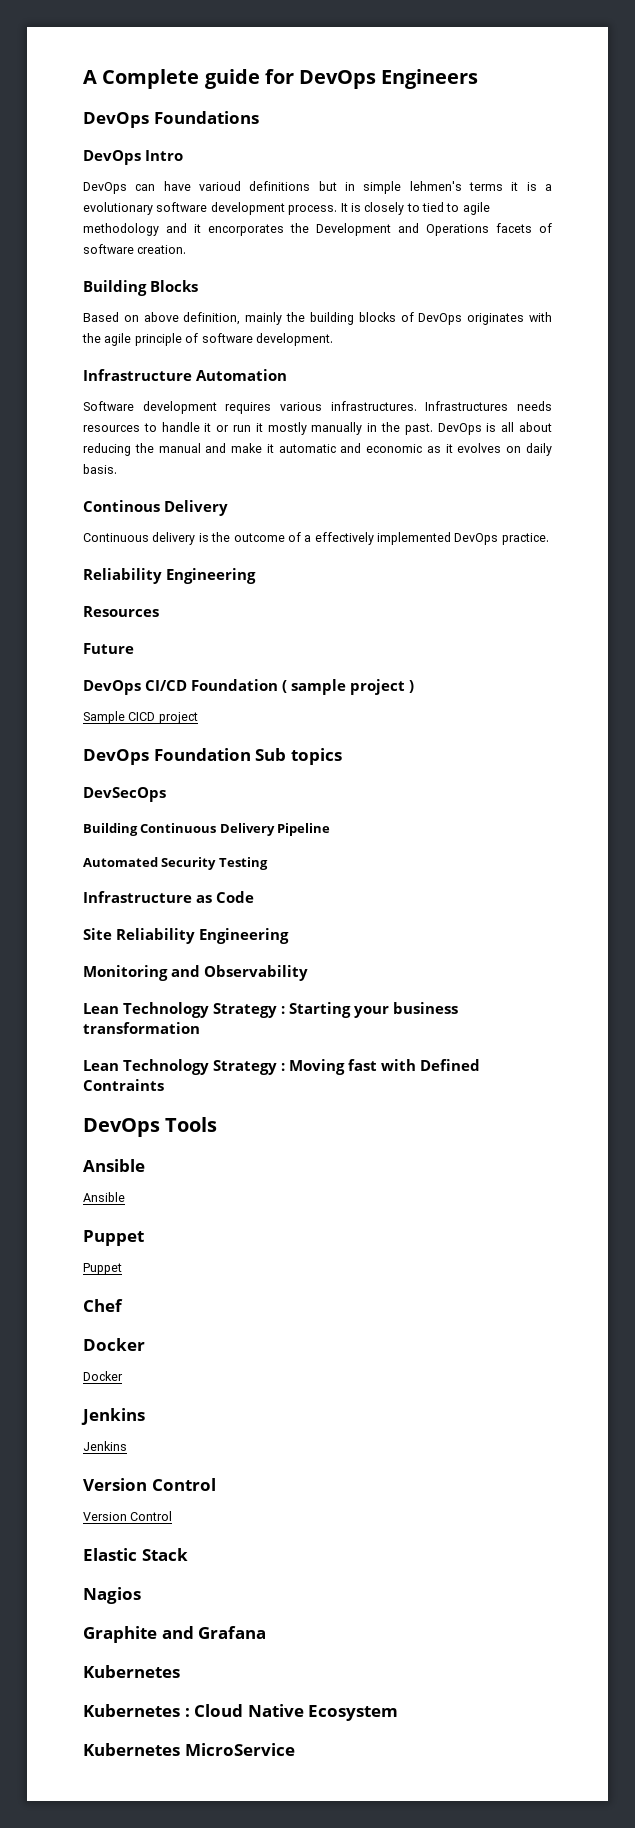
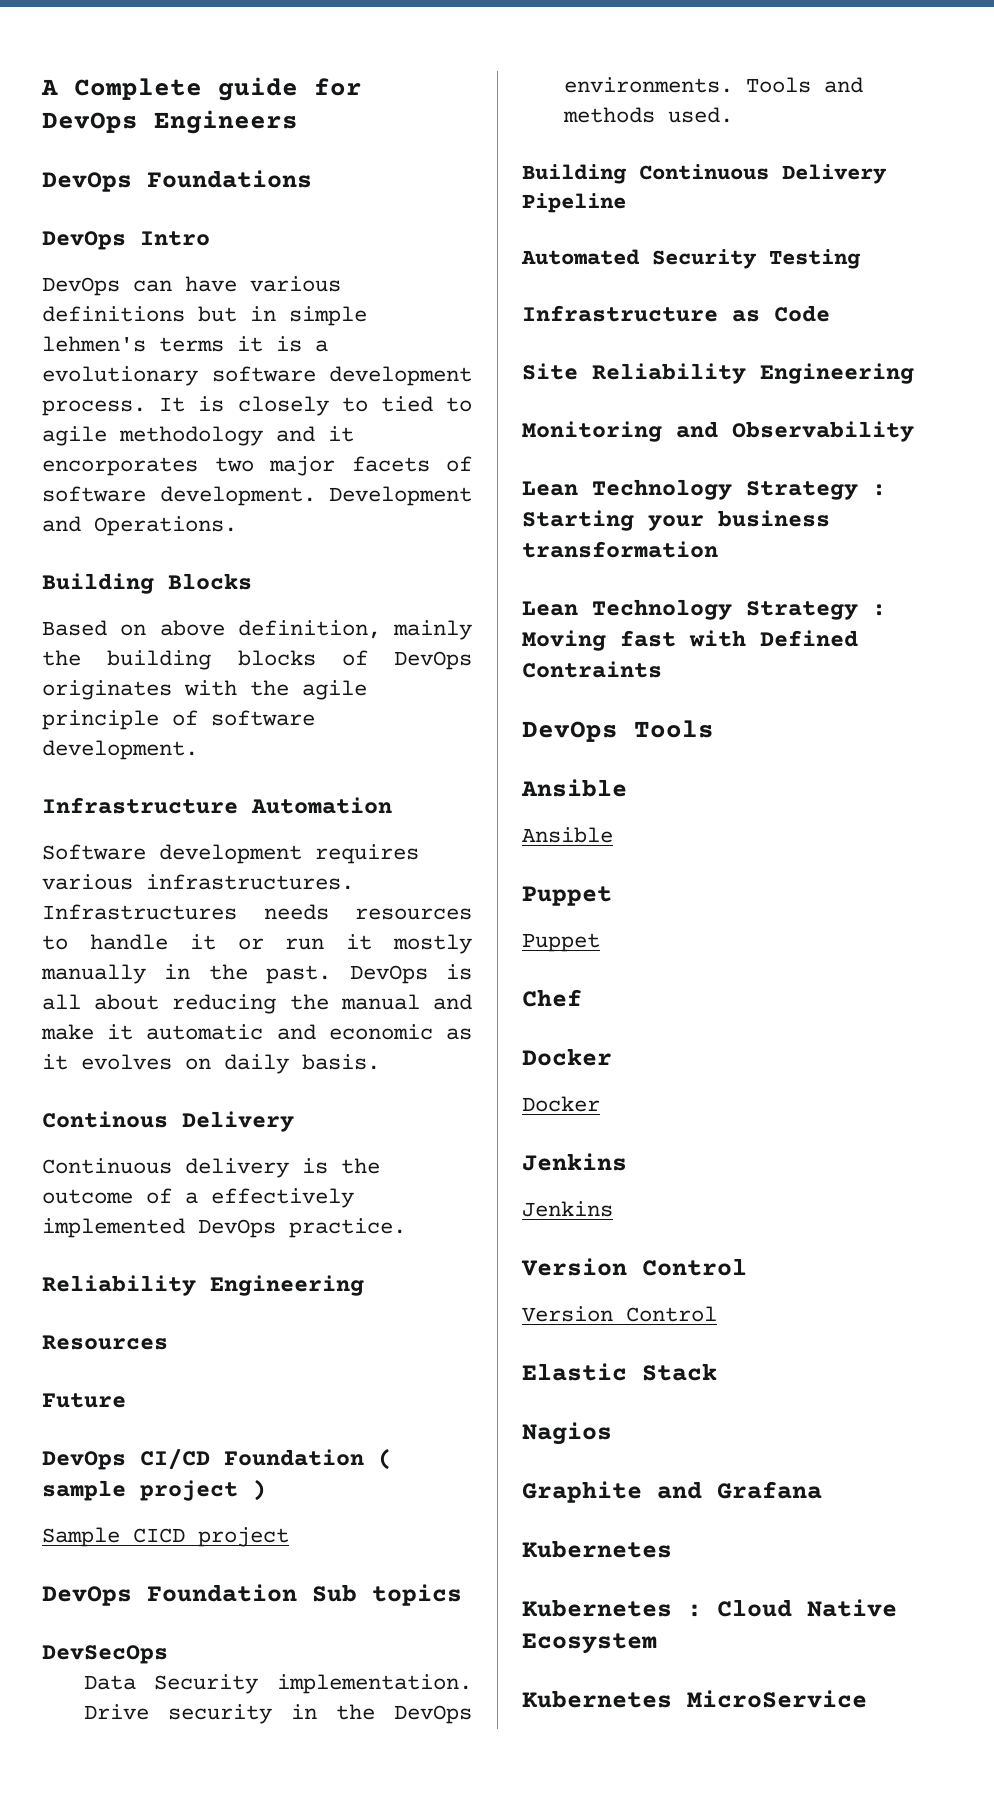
- DevOps can have varioud definitions but in simple lehmen's terms it is a evolutionary software development process.
+ DevOps can have various definitions but in simple lehmen's terms it is a evolutionary software development process.
- It is closely to tied to agile methodology and it encorporates the Development and Operations facets of software creation.
+ It is closely to tied to agile methodology and it encorporates two major facets of software development. Development and Operations.
+ Data Security implementation. Drive security in the DevOps environments. Tools and methods used.

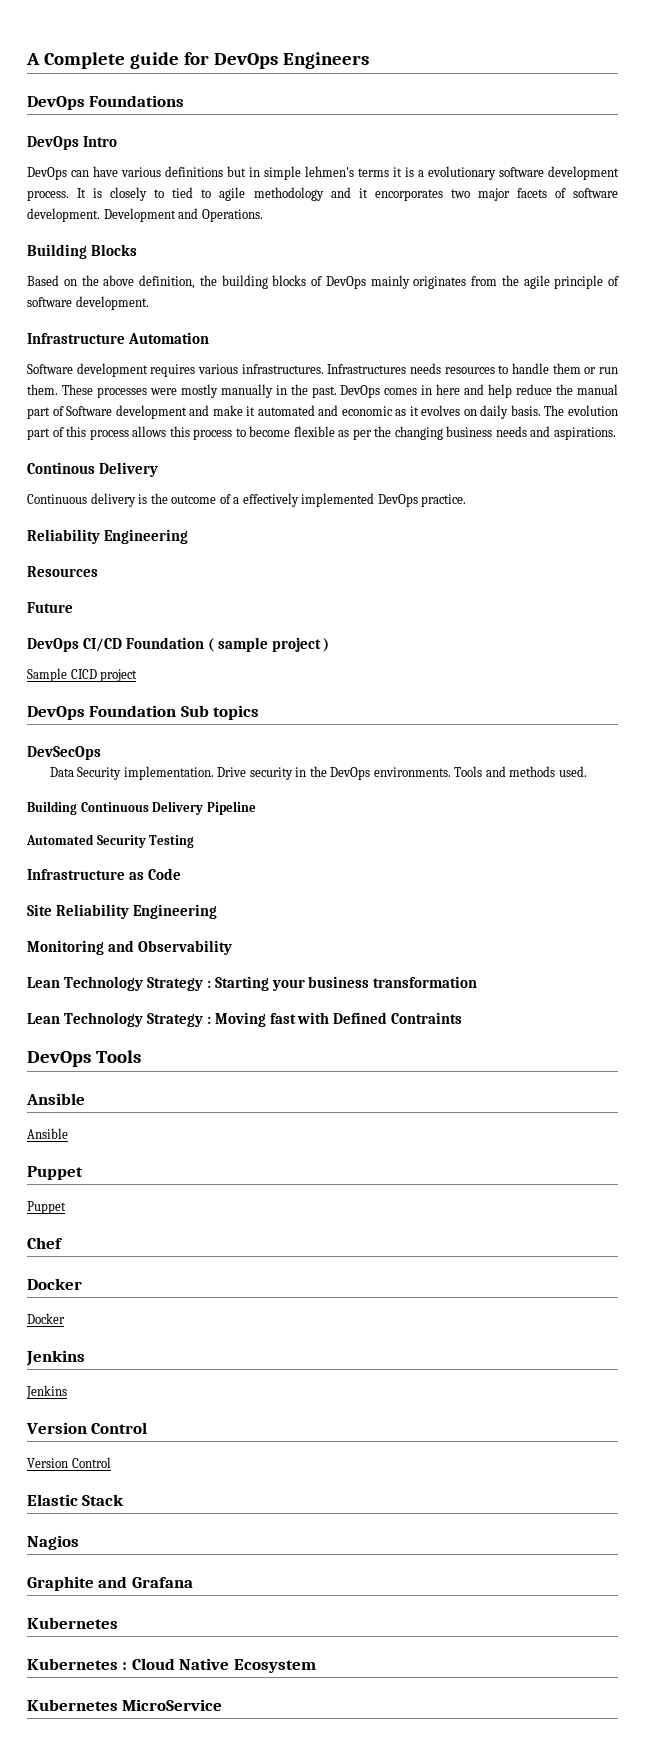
- Based on above definition, mainly the building blocks of DevOps originates with the agile principle of software development.
+ Based on the above definition, the building blocks of DevOps mainly originates from the agile principle of software development.
- Infrastructures needs resources to handle it or run it mostly manually in the past.
+ Infrastructures needs resources to handle them or run them. These processes were mostly manually in the past.
- DevOps is all about reducing the manual and make it automatic and economic as it evolves on daily basis.
+ DevOps comes in here and help reduce the manual part of Software development and make it automated and economic as it evolves on daily basis. The evolution part of this process allows this process to become flexible as per the changing business needs and aspirations.

